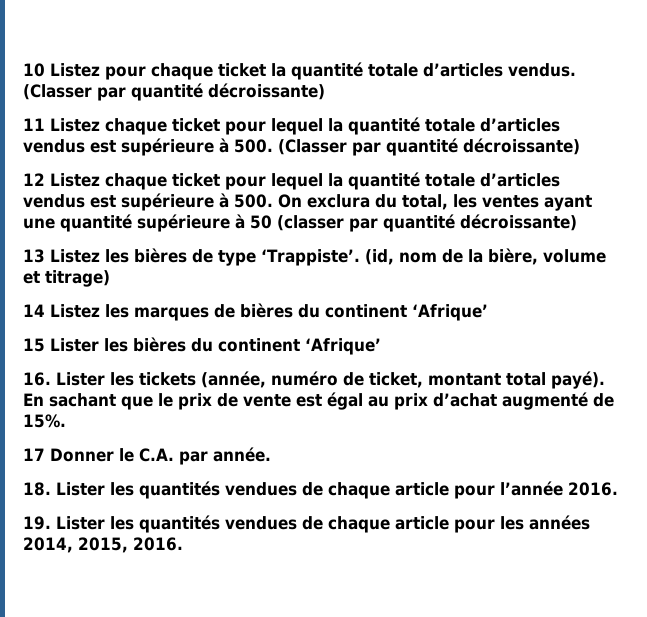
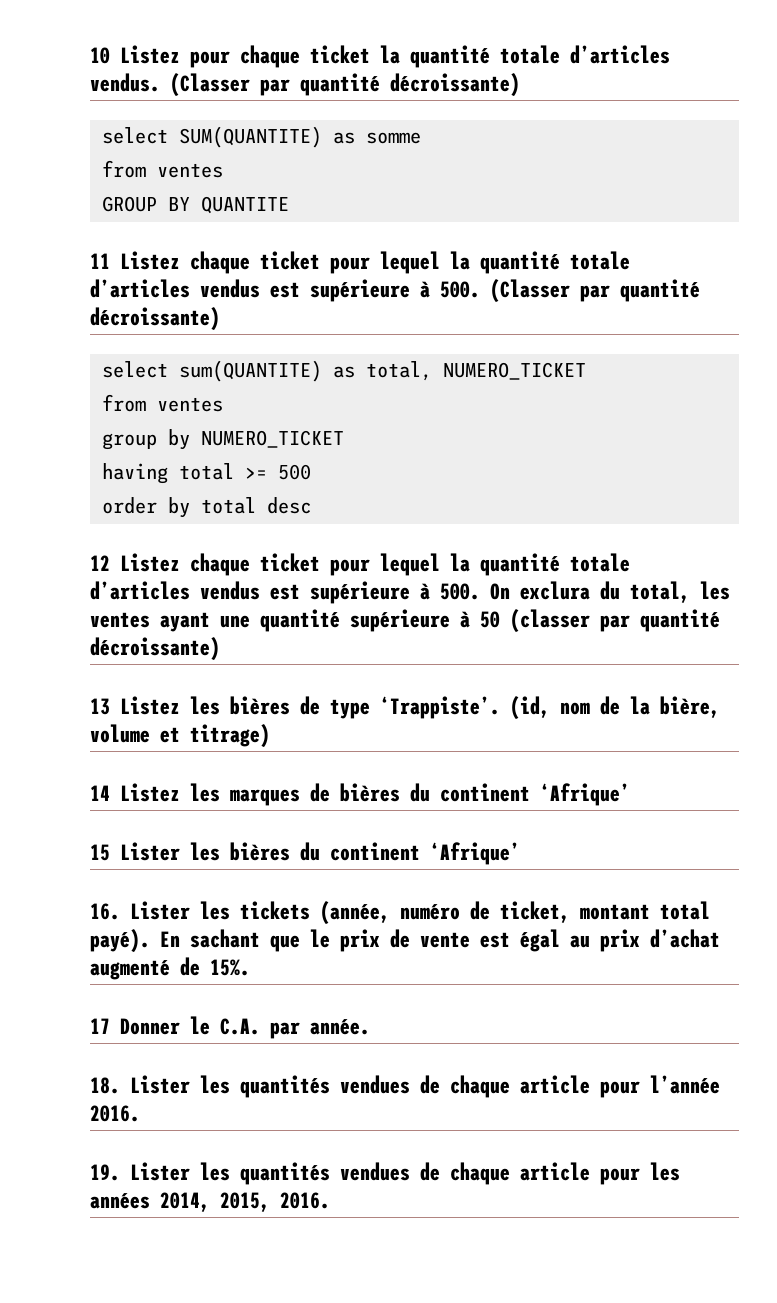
+ select SUM(QUANTITE) as somme
+ from ventes
+ GROUP BY QUANTITE
+ select sum(QUANTITE) as total, NUMERO_TICKET
+ from ventes
+ group by NUMERO_TICKET
+ having total >= 500
+ order by total desc

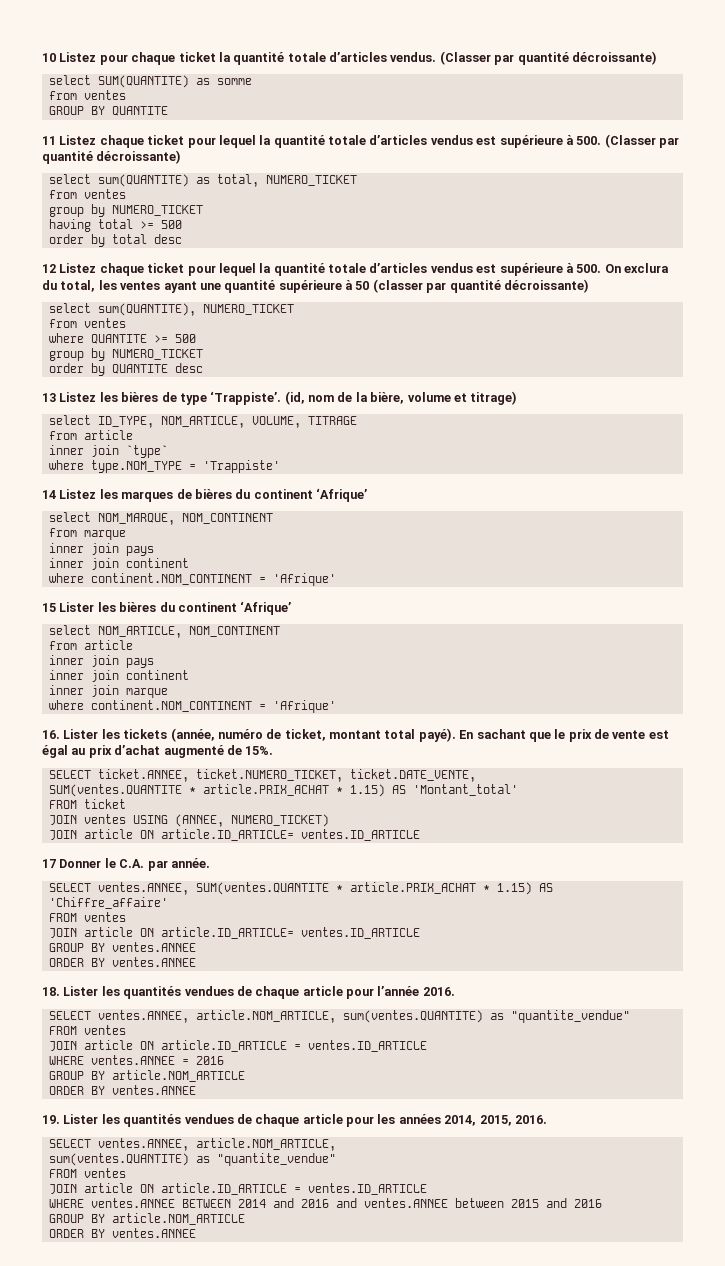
+ select sum(QUANTITE), NUMERO_TICKET
+ from ventes
+ where QUANTITE >= 500
+ group by NUMERO_TICKET
+ order by QUANTITE desc
+ select ID_TYPE, NOM_ARTICLE, VOLUME, TITRAGE
+ from article
+ inner join `type`
+ where type.NOM_TYPE = 'Trappiste'
+ select NOM_MARQUE, NOM_CONTINENT
+ from marque
+ inner join pays
+ inner join continent
+ where continent.NOM_CONTINENT = 'Afrique'
+ select NOM_ARTICLE, NOM_CONTINENT
+ from article
+ inner join pays
+ inner join continent
+ inner join marque
+ where continent.NOM_CONTINENT = 'Afrique'
+ SELECT ticket.ANNEE, ticket.NUMERO_TICKET, ticket.DATE_VENTE,
+ SUM(ventes.QUANTITE * article.PRIX_ACHAT * 1.15) AS 'Montant_total'
+ FROM ticket
+ JOIN ventes USING (ANNEE, NUMERO_TICKET)
+ JOIN article ON article.ID_ARTICLE= ventes.ID_ARTICLE
+ SELECT ventes.ANNEE, SUM(ventes.QUANTITE * article.PRIX_ACHAT * 1.15) AS 'Chiffre_affaire'
+ FROM ventes
+ JOIN article ON article.ID_ARTICLE= ventes.ID_ARTICLE
+ GROUP BY ventes.ANNEE
+ ORDER BY ventes.ANNEE
+ SELECT ventes.ANNEE, article.NOM_ARTICLE, sum(ventes.QUANTITE) as "quantite_vendue"
+ FROM ventes
+ JOIN article ON article.ID_ARTICLE = ventes.ID_ARTICLE
+ WHERE ventes.ANNEE = 2016
+ GROUP BY article.NOM_ARTICLE
+ ORDER BY ventes.ANNEE
  19. Lister les quantités vendues de chaque article pour les années 2014, 2015, 2016.
+ SELECT ventes.ANNEE, article.NOM_ARTICLE,
+ sum(ventes.QUANTITE) as "quantite_vendue"
+ FROM ventes
+ JOIN article ON article.ID_ARTICLE = ventes.ID_ARTICLE
+ WHERE ventes.ANNEE BETWEEN 2014 and 2016 and ventes.ANNEE between 2015 and 2016
+ GROUP BY article.NOM_ARTICLE
+ ORDER BY ventes.ANNEE

